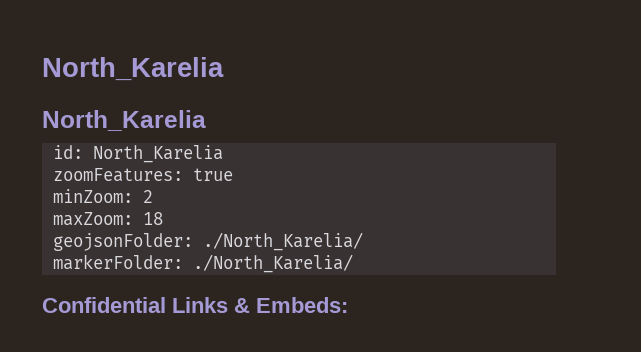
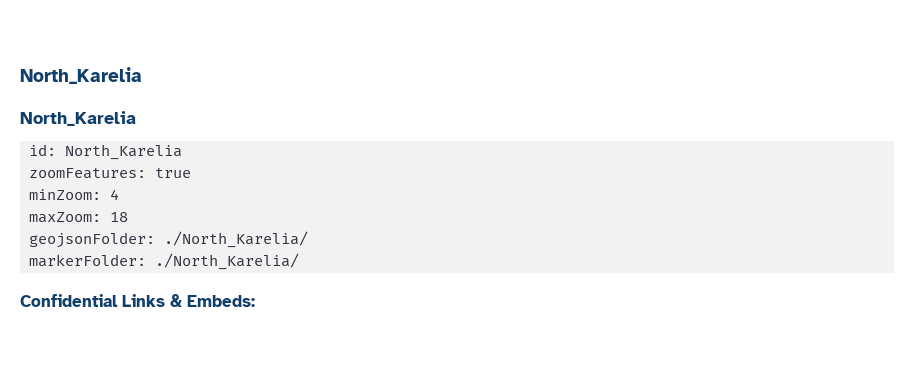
- minZoom: 2
+ minZoom: 4

